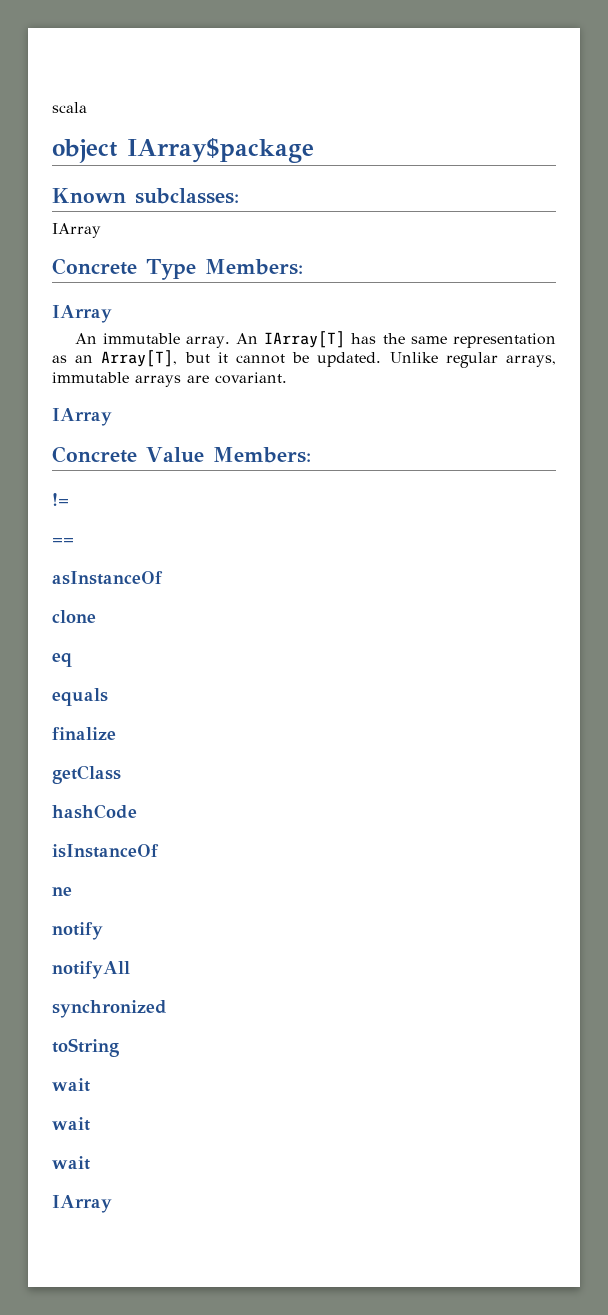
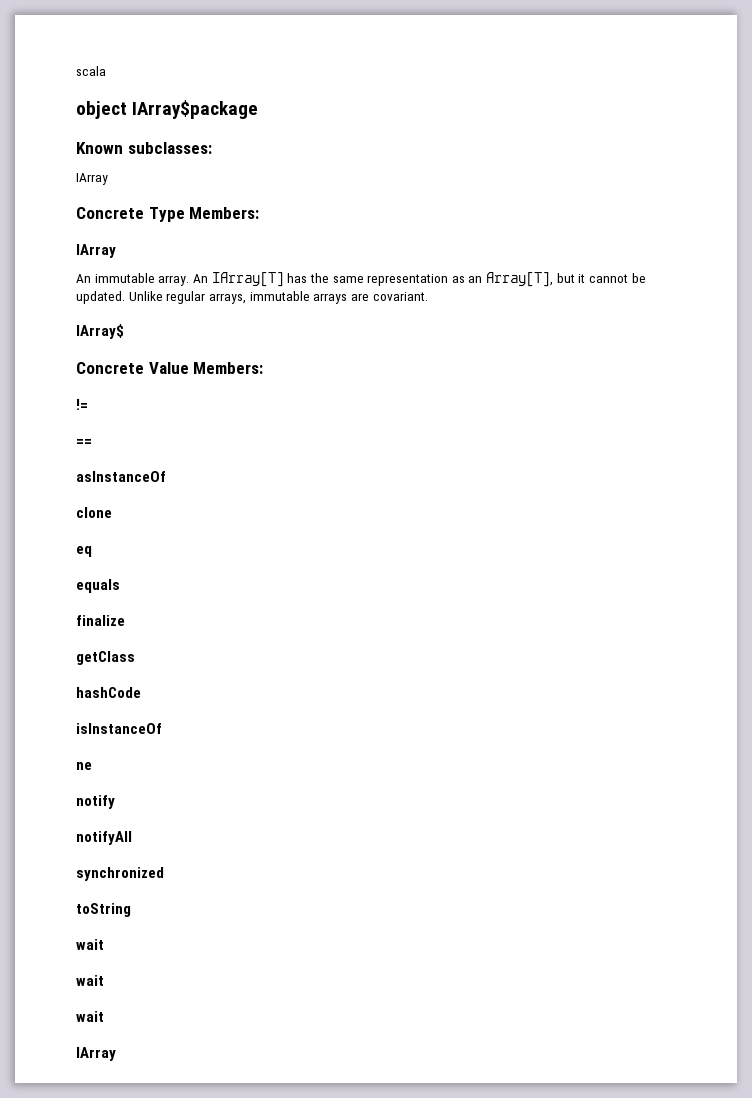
  Unlike regular arrays, immutable arrays are covariant.
- IArray
+ IArray$

